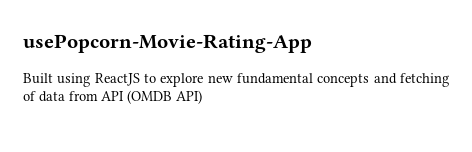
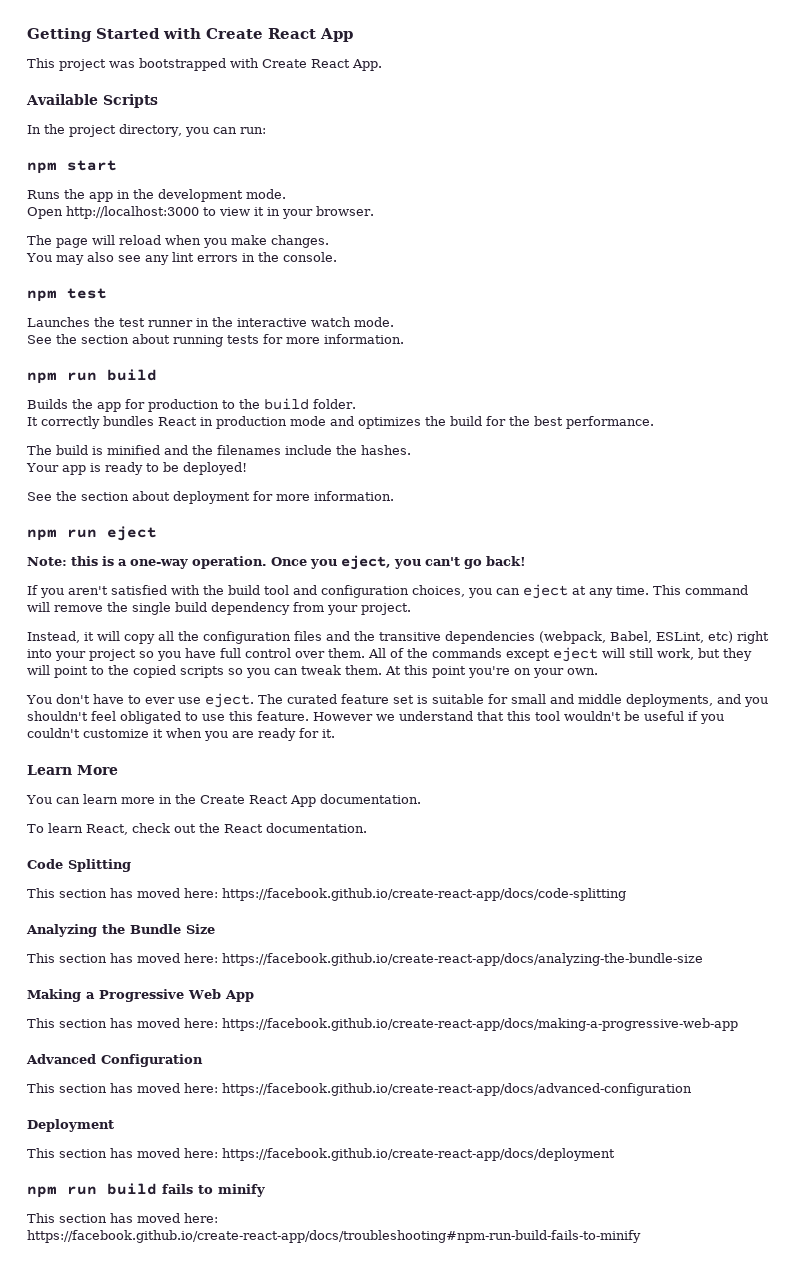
- usePopcorn-Movie-Rating-App
- Built using ReactJS to explore new fundamental concepts and fetching of data from API (OMDB API)
+ Getting Started with Create React App
+ This project was bootstrapped with Create React App.
+ Available Scripts
+ In the project directory, you can run:
+ npm start
+ Runs the app in the development mode.
+ Open http://localhost:3000 to view it in your browser.
+ The page will reload when you make changes.
+ You may also see any lint errors in the console.
+ npm test
+ Launches the test runner in the interactive watch mode.
+ See the section about running tests for more information.
+ npm run build
+ Builds the app for production to the build folder.
+ It correctly bundles React in production mode and optimizes the build for the best performance.
+ The build is minified and the filenames include the hashes.
+ Your app is ready to be deployed!
+ See the section about deployment for more information.
+ npm run eject
+ Note: this is a one-way operation. Once you eject, you can't go back!
+ If you aren't satisfied with the build tool and configuration choices, you can eject at any time. This command will remove the single build dependency from your project.
+ Instead, it will copy all the configuration files and the transitive dependencies (webpack, Babel, ESLint, etc) right into your project so you have full control over them. All of the commands except eject will still work, but they will point to the copied scripts so you can tweak them. At this point you're on your own.
+ You don't have to ever use eject. The curated feature set is suitable for small and middle deployments, and you shouldn't feel obligated to use this feature. However we understand that this tool wouldn't be useful if you couldn't customize it when you are ready for it.
+ Learn More
+ You can learn more in the Create React App documentation.
+ To learn React, check out the React documentation.
+ Code Splitting
+ This section has moved here: https://facebook.github.io/create-react-app/docs/code-splitting
+ Analyzing the Bundle Size
+ This section has moved here: https://facebook.github.io/create-react-app/docs/analyzing-the-bundle-size
+ Making a Progressive Web App
+ This section has moved here: https://facebook.github.io/create-react-app/docs/making-a-progressive-web-app
+ Advanced Configuration
+ This section has moved here: https://facebook.github.io/create-react-app/docs/advanced-configuration
+ Deployment
+ This section has moved here: https://facebook.github.io/create-react-app/docs/deployment
+ npm run build fails to minify
+ This section has moved here: https://facebook.github.io/create-react-app/docs/troubleshooting#npm-run-build-fails-to-minify

